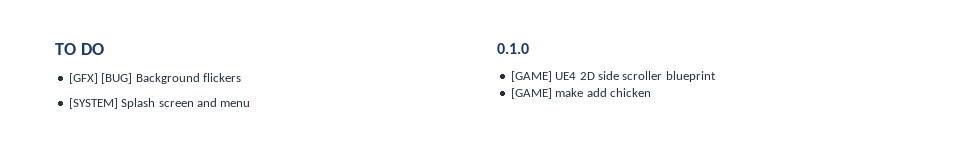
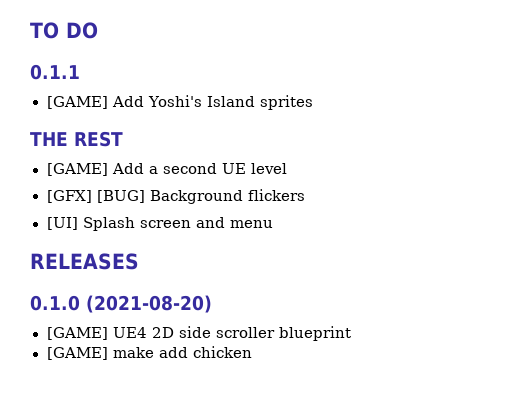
+ 0.1.1
+ [GAME] Add Yoshi's Island sprites
+ THE REST
+ [GAME] Add a second UE level
- [SYSTEM] Splash screen and menu
+ [UI] Splash screen and menu
+ RELEASES
- 0.1.0
+ 0.1.0 (2021-08-20)

